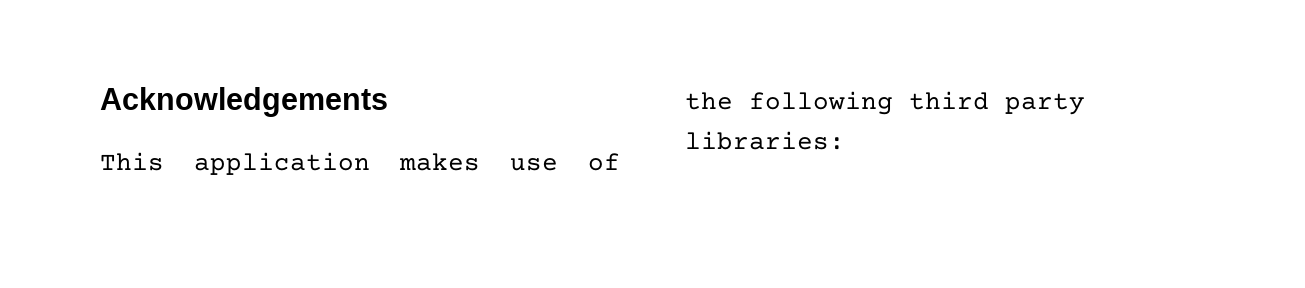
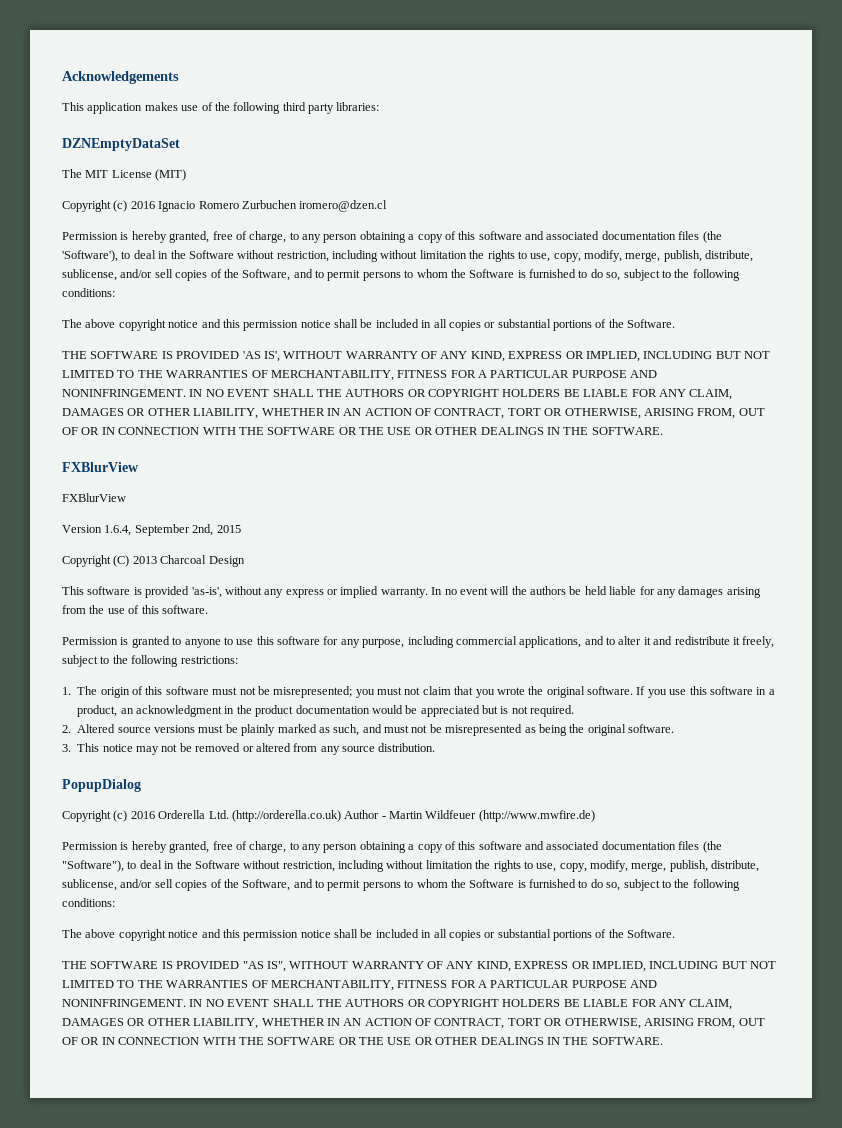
+ DZNEmptyDataSet
+ The MIT License (MIT)
+ Copyright (c) 2016 Ignacio Romero Zurbuchen iromero@dzen.cl
+ Permission is hereby granted, free of charge, to any person obtaining a copy of this software and associated documentation files (the 'Software'), to deal in the Software without restriction, including without limitation the rights to use, copy, modify, merge, publish, distribute, sublicense, and/or sell copies of the Software, and to permit persons to whom the Software is furnished to do so, subject to the following conditions:
+ The above copyright notice and this permission notice shall be included in all copies or substantial portions of the Software.
+ THE SOFTWARE IS PROVIDED 'AS IS', WITHOUT WARRANTY OF ANY KIND, EXPRESS OR IMPLIED, INCLUDING BUT NOT LIMITED TO THE WARRANTIES OF MERCHANTABILITY, FITNESS FOR A PARTICULAR PURPOSE AND NONINFRINGEMENT. IN NO EVENT SHALL THE AUTHORS OR COPYRIGHT HOLDERS BE LIABLE FOR ANY CLAIM, DAMAGES OR OTHER LIABILITY, WHETHER IN AN ACTION OF CONTRACT, TORT OR OTHERWISE, ARISING FROM, OUT OF OR IN CONNECTION WITH THE SOFTWARE OR THE USE OR OTHER DEALINGS IN THE SOFTWARE.
+ FXBlurView
+ FXBlurView
+ Version 1.6.4, September 2nd, 2015
+ Copyright (C) 2013 Charcoal Design
+ This software is provided 'as-is', without any express or implied warranty. In no event will the authors be held liable for any damages arising from the use of this software.
+ Permission is granted to anyone to use this software for any purpose, including commercial applications, and to alter it and redistribute it freely, subject to the following restrictions:
+ 1. The origin of this software must not be misrepresented; you must not claim that you wrote the original software. If you use this software in a product, an acknowledgment in the product documentation would be appreciated but is not required.
+ 2. Altered source versions must be plainly marked as such, and must not be misrepresented as being the original software.
+ 3. This notice may not be removed or altered from any source distribution.
+ PopupDialog
+ Copyright (c) 2016 Orderella Ltd. (http://orderella.co.uk) Author - Martin Wildfeuer (http://www.mwfire.de)
+ Permission is hereby granted, free of charge, to any person obtaining a copy of this software and associated documentation files (the "Software"), to deal in the Software without restriction, including without limitation the rights to use, copy, modify, merge, publish, distribute, sublicense, and/or sell copies of the Software, and to permit persons to whom the Software is furnished to do so, subject to the following conditions:
+ The above copyright notice and this permission notice shall be included in all copies or substantial portions of the Software.
+ THE SOFTWARE IS PROVIDED "AS IS", WITHOUT WARRANTY OF ANY KIND, EXPRESS OR IMPLIED, INCLUDING BUT NOT LIMITED TO THE WARRANTIES OF MERCHANTABILITY, FITNESS FOR A PARTICULAR PURPOSE AND NONINFRINGEMENT. IN NO EVENT SHALL THE AUTHORS OR COPYRIGHT HOLDERS BE LIABLE FOR ANY CLAIM, DAMAGES OR OTHER LIABILITY, WHETHER IN AN ACTION OF CONTRACT, TORT OR OTHERWISE, ARISING FROM, OUT OF OR IN CONNECTION WITH THE SOFTWARE OR THE USE OR OTHER DEALINGS IN THE SOFTWARE.

